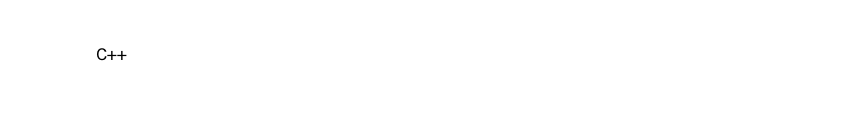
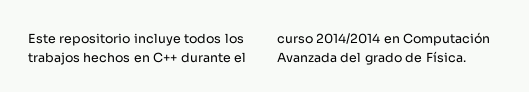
- C++
+ Este repositorio incluye todos los trabajos hechos en C++ durante el curso 2014/2014 en Computación Avanzada del grado de Física.

